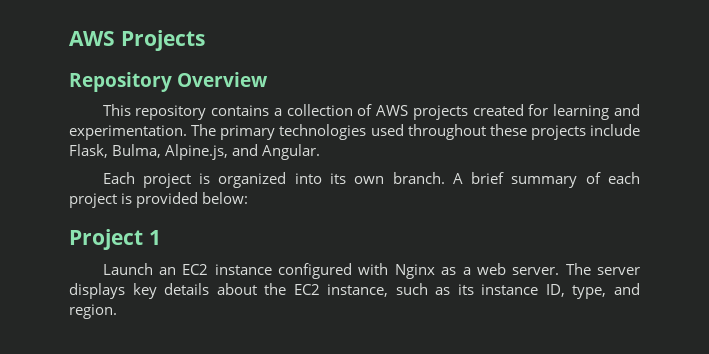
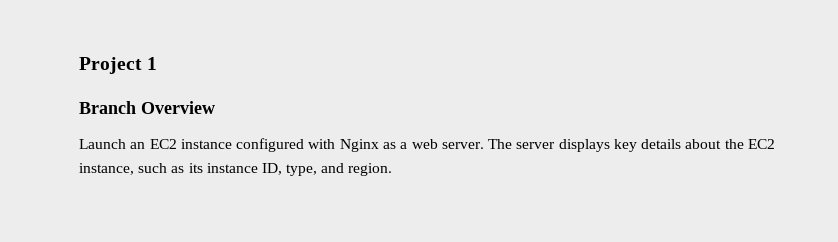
- AWS Projects
- Repository Overview
- This repository contains a collection of AWS projects created for learning and experimentation. The primary technologies used throughout these projects include Flask, Bulma, Alpine.js, and Angular.
- Each project is organized into its own branch. A brief summary of each project is provided below:
+ Branch Overview

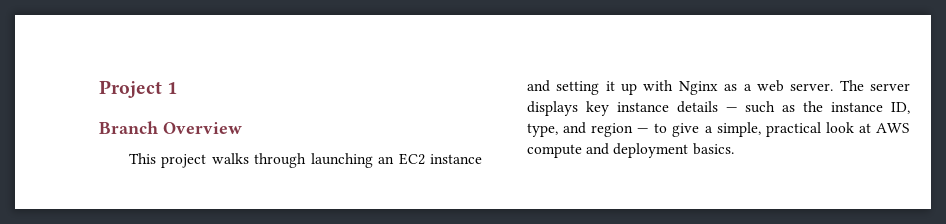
- Launch an EC2 instance configured with Nginx as a web server.
+ This project walks through launching an EC2 instance and setting it up with Nginx as a web server.
- The server displays key details about the EC2 instance, such as its instance ID, type, and region.
+ The server displays key instance details — such as the instance ID, type, and region — to give a simple, practical look at AWS compute and deployment basics.

